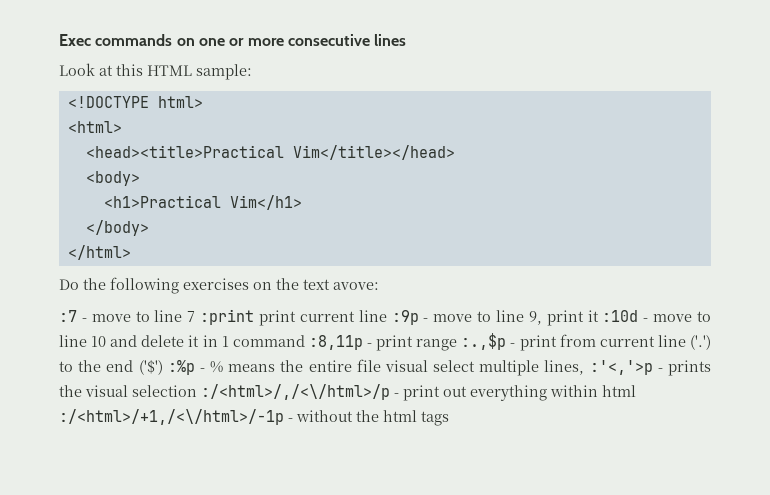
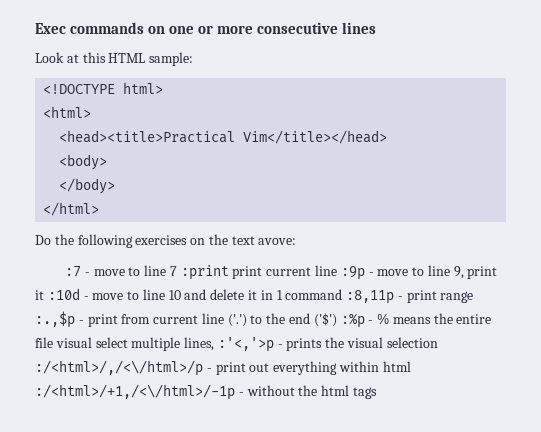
- <h1>Practical Vim</h1>

